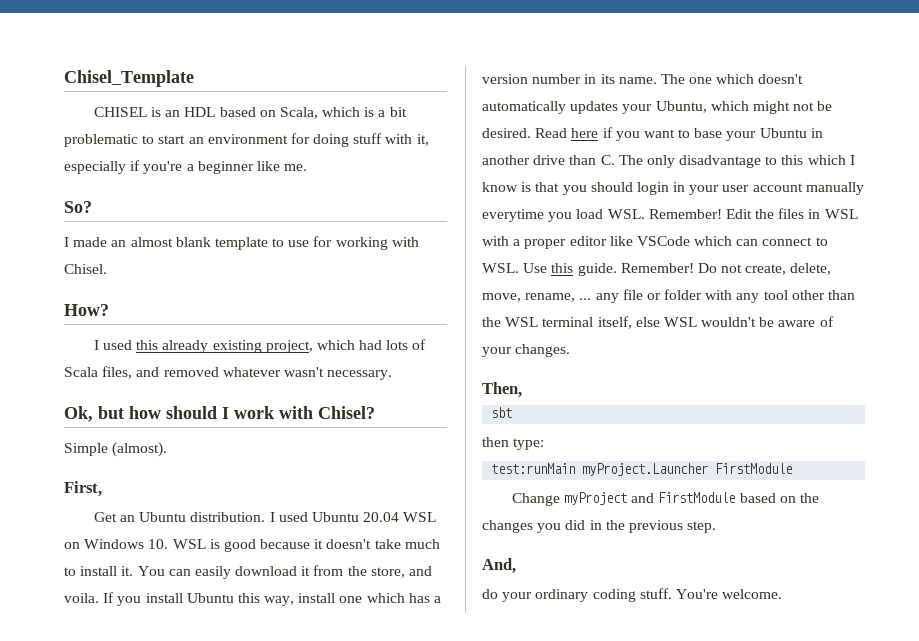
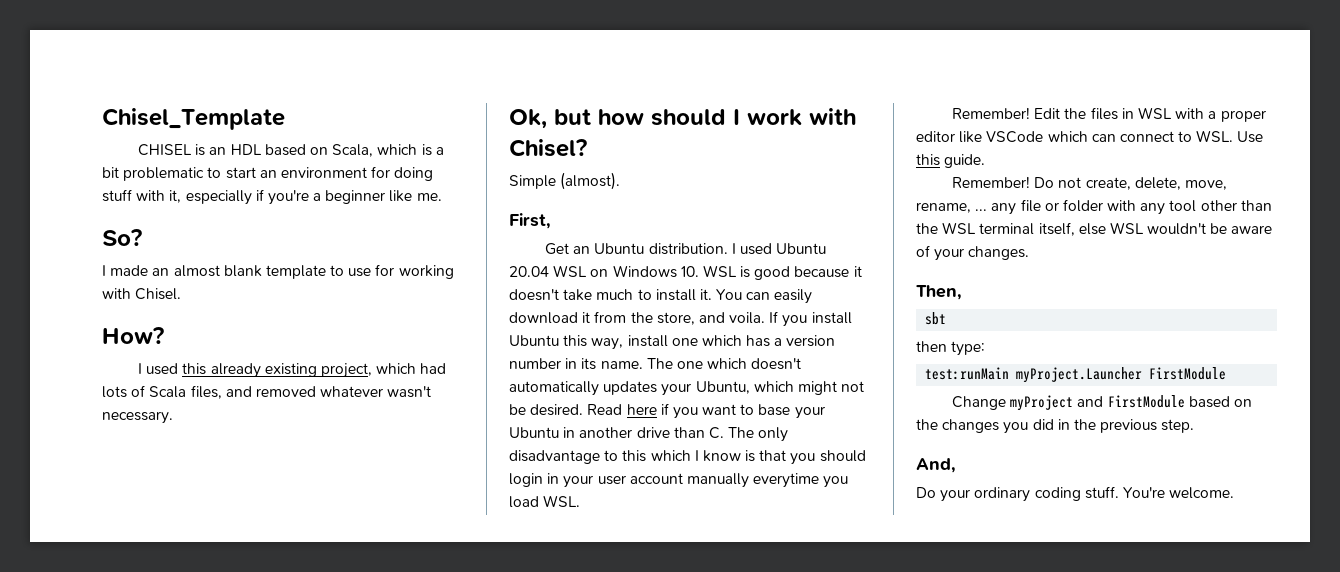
- Read here if you want to base your Ubuntu in another drive than C. The only disadvantage to this which I know is that you should login in your user account manually everytime you load WSL. Remember!
+ Read here if you want to base your Ubuntu in another drive than C. The only disadvantage to this which I know is that you should login in your user account manually everytime you load WSL.
+ Remember!
- Edit the files in WSL with a proper editor like VSCode which can connect to WSL. Use this guide. Remember!
+ Edit the files in WSL with a proper editor like VSCode which can connect to WSL. Use this guide.
+ Remember!
- do your ordinary coding stuff.
+ Do your ordinary coding stuff.

